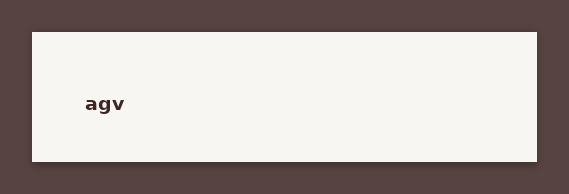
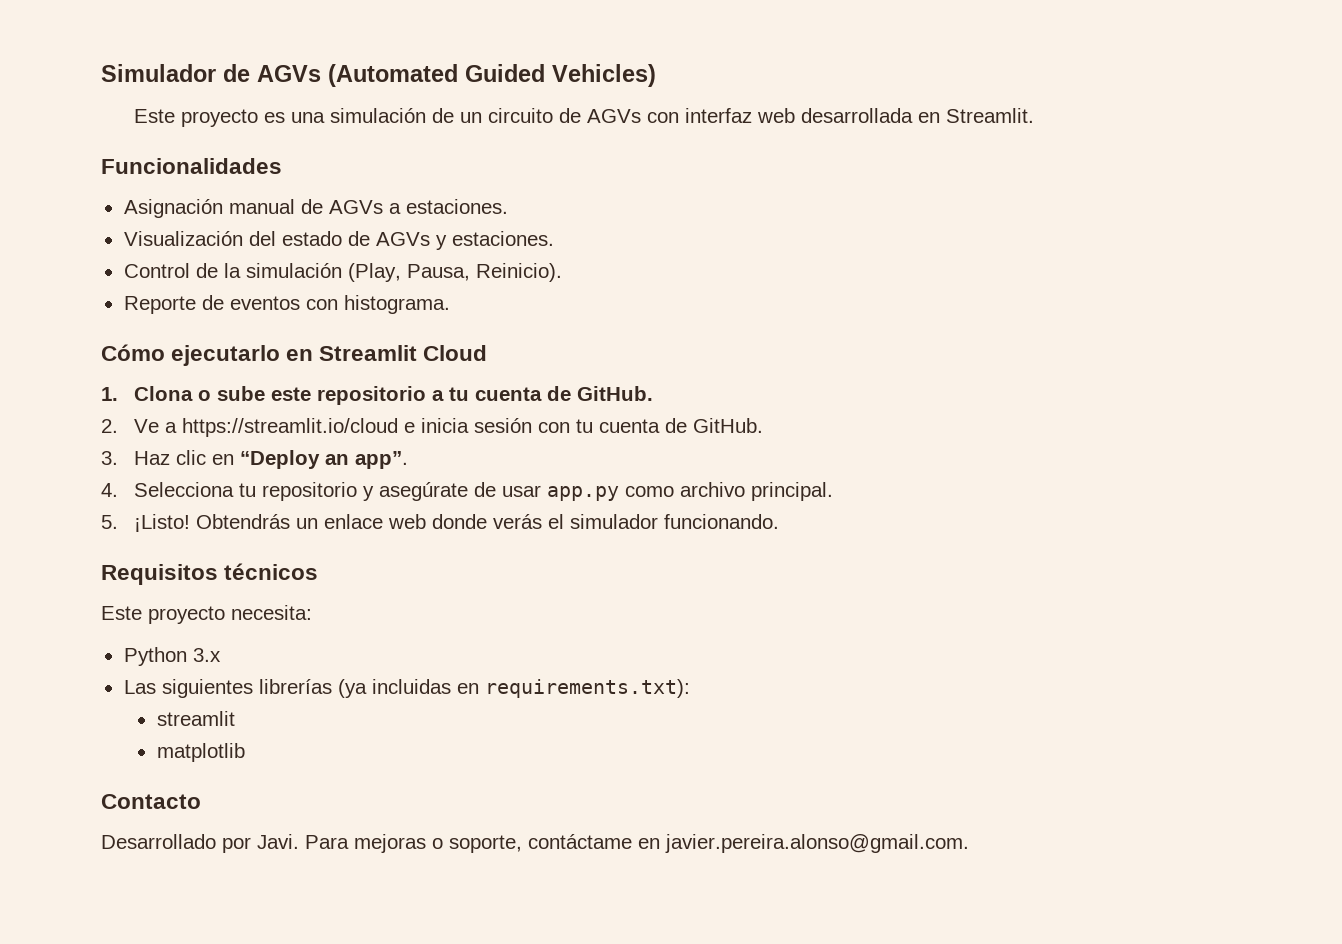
- agv
+ Simulador de AGVs (Automated Guided Vehicles)
+ Este proyecto es una simulación de un circuito de AGVs con interfaz web desarrollada en Streamlit.
+ Funcionalidades
+ Asignación manual de AGVs a estaciones.
+ Visualización del estado de AGVs y estaciones.
+ Control de la simulación (Play, Pausa, Reinicio).
+ Reporte de eventos con histograma.
+ Cómo ejecutarlo en Streamlit Cloud
+ 1. Clona o sube este repositorio a tu cuenta de GitHub.
+ 2. Ve a https://streamlit.io/cloud e inicia sesión con tu cuenta de GitHub.
+ 3. Haz clic en “Deploy an app”.
+ 4. Selecciona tu repositorio y asegúrate de usar app.py como archivo principal.
+ 5. ¡Listo! Obtendrás un enlace web donde verás el simulador funcionando.
+ Requisitos técnicos
+ Este proyecto necesita:
+ Python 3.x
+ Las siguientes librerías (ya incluidas en requirements.txt):
+ streamlit
+ matplotlib
+ Contacto
+ Desarrollado por Javi. Para mejoras o soporte, contáctame en javier.pereira.alonso@gmail.com.

